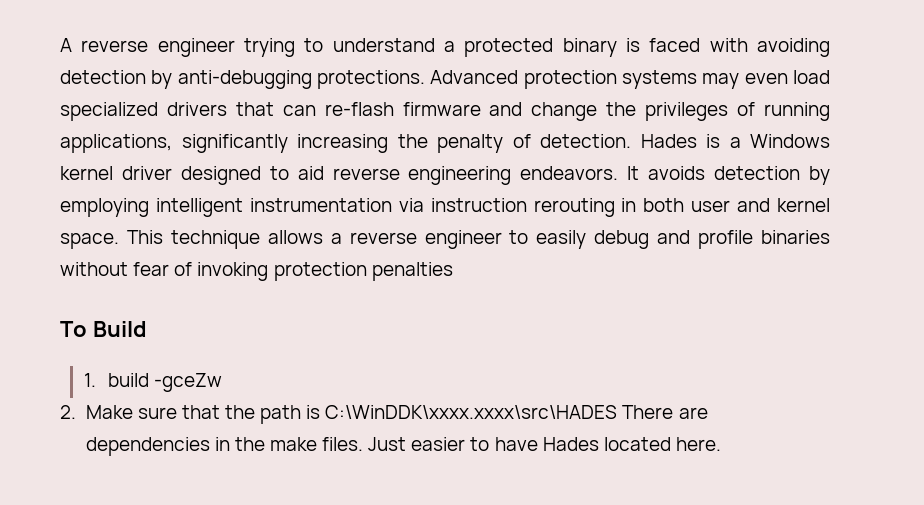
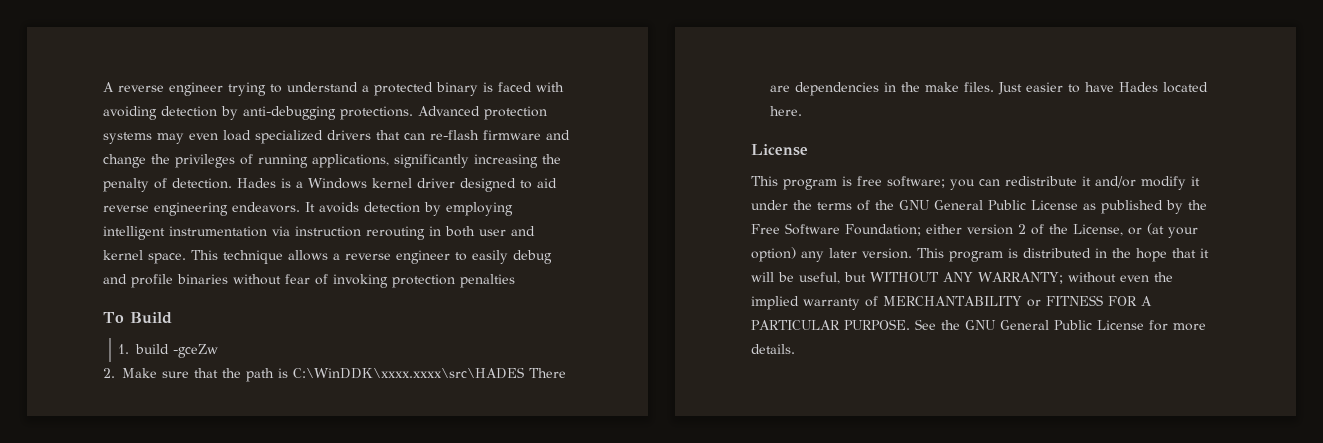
  Just easier to have Hades located here.
+ License
+ This program is free software; you can redistribute it and/or modify it under the terms of the GNU General Public License as published by the Free Software Foundation; either version 2 of the License, or (at your option) any later version. This program is distributed in the hope that it will be useful, but WITHOUT ANY WARRANTY; without even the implied warranty of MERCHANTABILITY or FITNESS FOR A PARTICULAR PURPOSE. See the GNU General Public License for more details.

